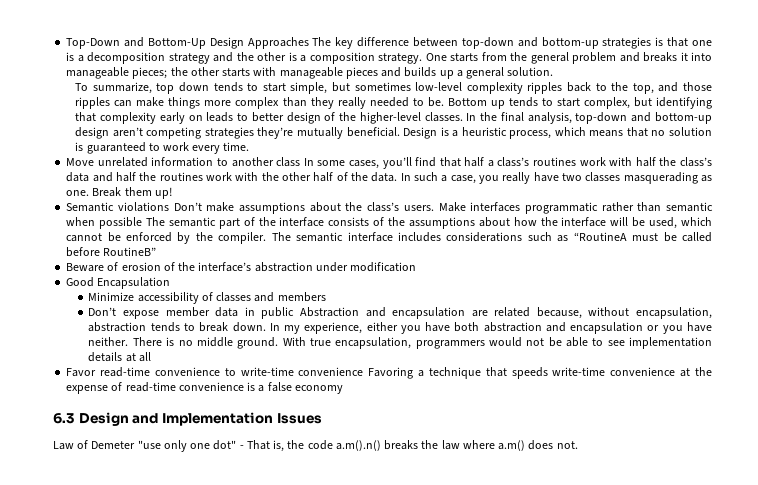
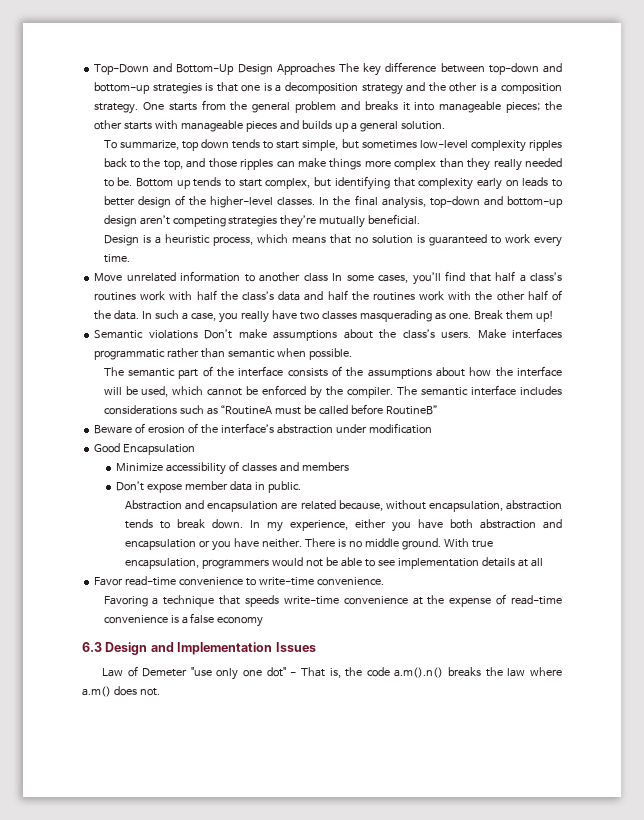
- In the final analysis, top-down and bottom-up design aren’t competing strategies they’re mutually beneficial. Design is a heuristic process, which means that no solution is guaranteed to work every time.
+ In the final analysis, top-down and bottom-up design aren’t competing strategies they’re mutually beneficial.
+ Design is a heuristic process, which means that no solution is guaranteed to work every time.
- Make interfaces programmatic rather than semantic when possible The semantic part of the interface consists of the assumptions about how the interface will be used, which cannot be enforced by the compiler.
+ Make interfaces programmatic rather than semantic when possible.
+ The semantic part of the interface consists of the assumptions about how the interface will be used, which cannot be enforced by the compiler.
- Don’t expose member data in public Abstraction and encapsulation are related because, without encapsulation, abstraction tends to break down.
+ Don’t expose member data in public.
+ Abstraction and encapsulation are related because, without encapsulation, abstraction tends to break down.
- Favor read-time convenience to write-time convenience Favoring a technique that speeds write-time convenience at the expense of read-time convenience is a false economy
+ Favor read-time convenience to write-time convenience.
+ Favoring a technique that speeds write-time convenience at the expense of read-time convenience is a false economy

